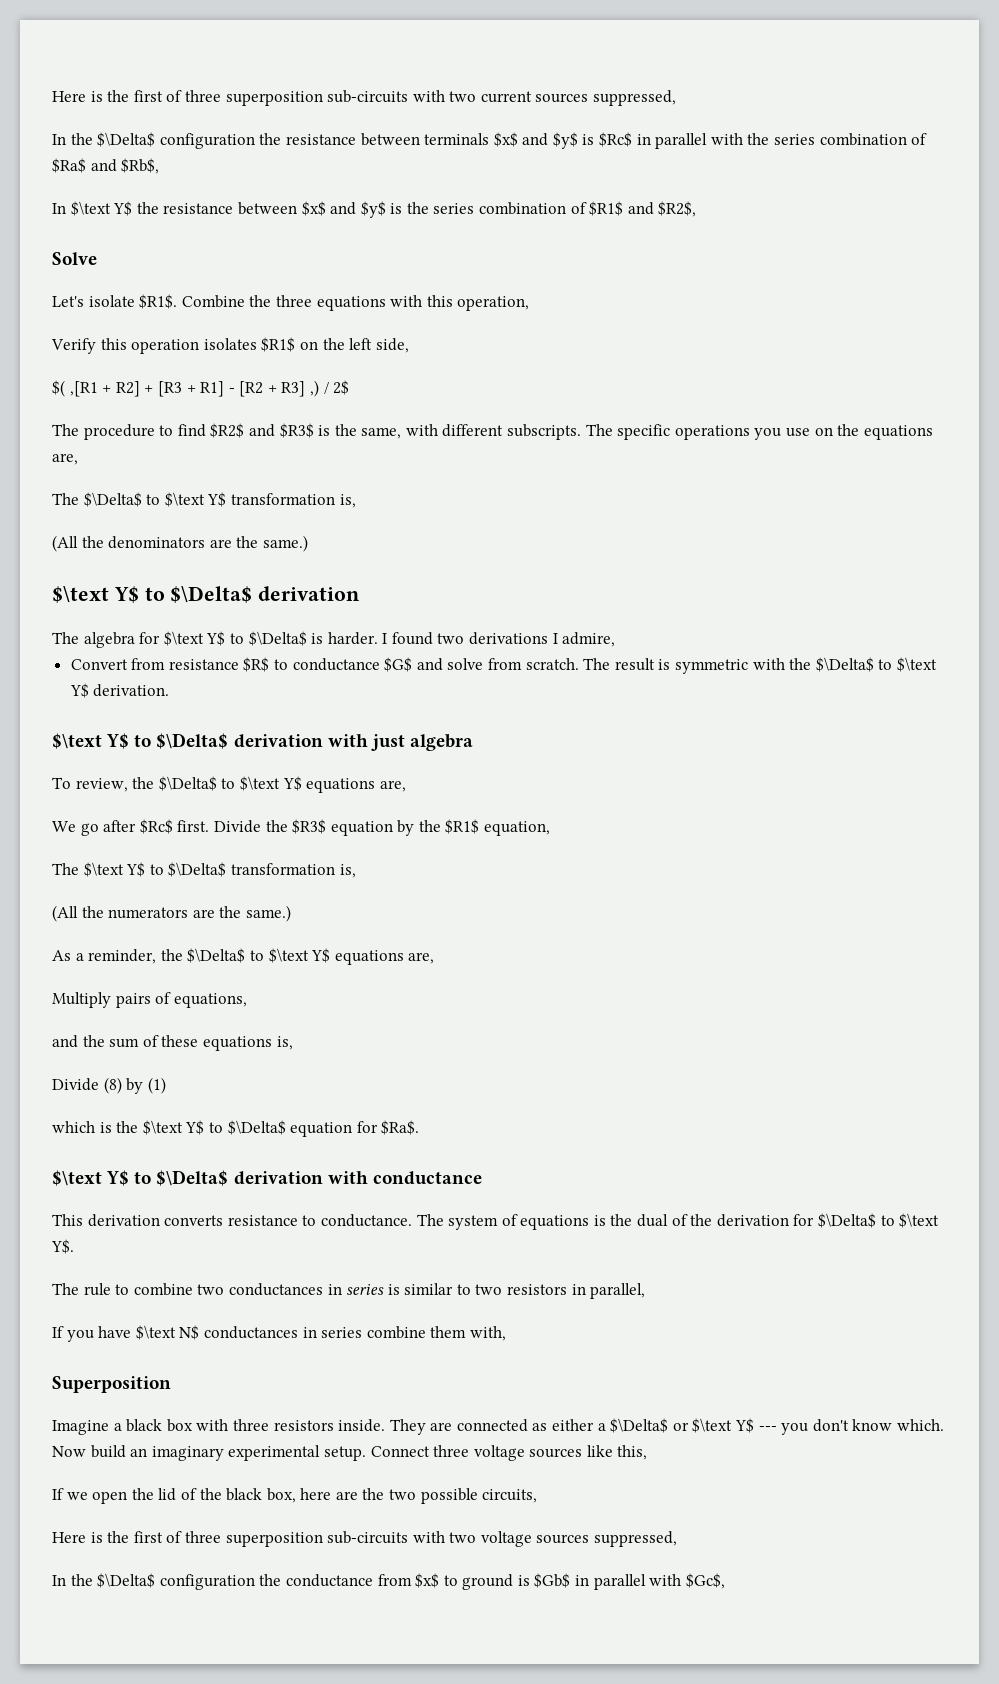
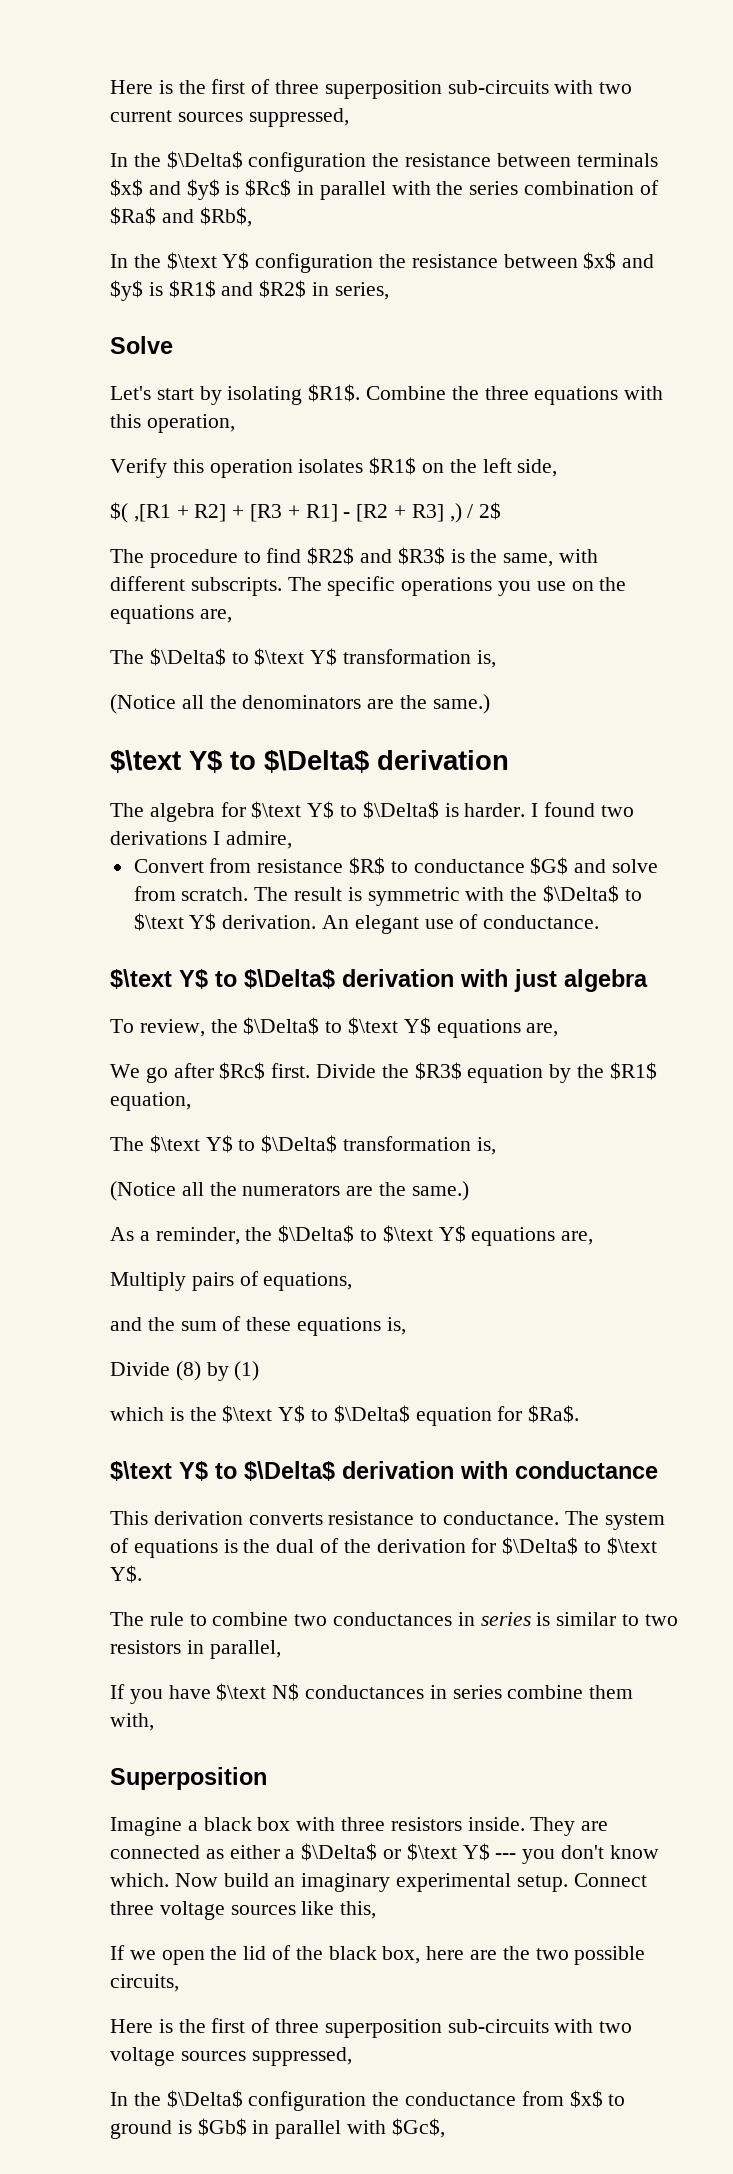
- In $\text Y$ the resistance between $x$ and $y$ is the series combination of $R1$ and $R2$,
+ In the $\text Y$ configuration the resistance between $x$ and $y$ is $R1$ and $R2$ in series,
- Let's isolate $R1$.
+ Let's start by isolating $R1$.
- (All the denominators are the same.)
+ (Notice all the denominators are the same.)
+ An elegant use of conductance.
- (All the numerators are the same.)
+ (Notice all the numerators are the same.)

